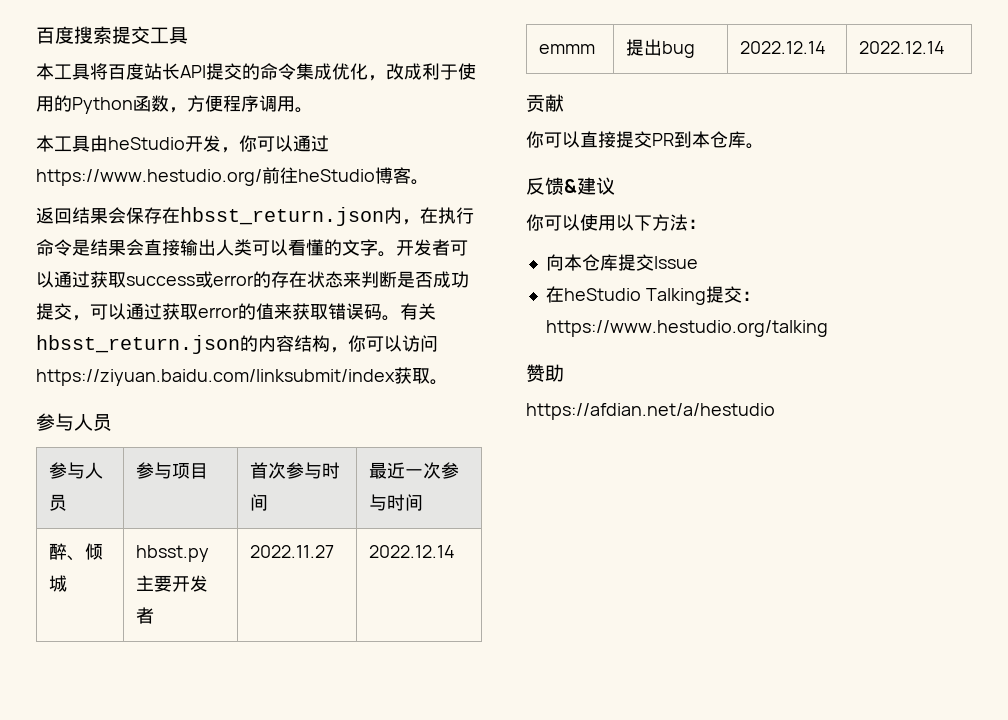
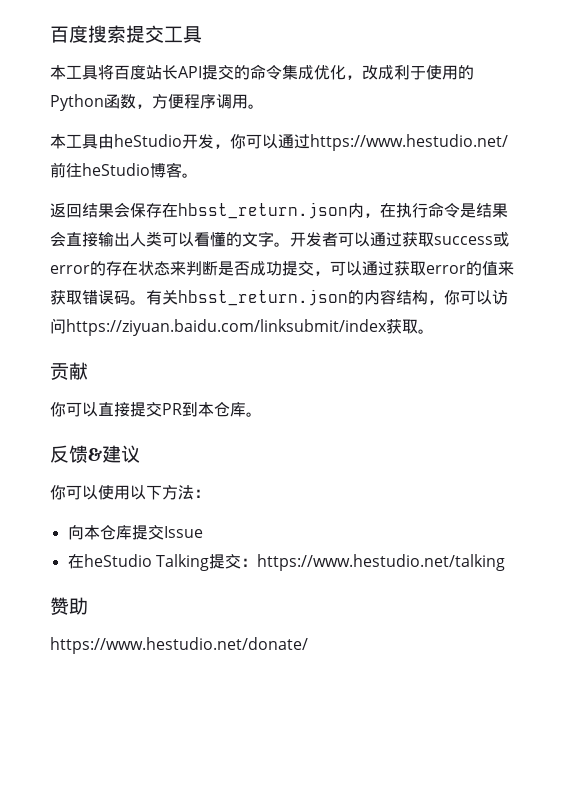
- 本工具由heStudio开发，你可以通过https://www.hestudio.org/前往heStudio博客。
+ 本工具由heStudio开发，你可以通过https://www.hestudio.net/前往heStudio博客。
  有关hbsst_return.json的内容结构，你可以访问https://ziyuan.baidu.com/linksubmit/index获取。
- 参与人员
- 参与人员 | 参与项目 | 首次参与时间 | 最近一次参与时间
- 醉、倾城 | hbsst.py主要开发者 | 2022.11.27 | 2022.12.14
- emmm | 提出bug | 2022.12.14 | 2022.12.14
- 在heStudio Talking提交：https://www.hestudio.org/talking
+ 在heStudio Talking提交：https://www.hestudio.net/talking
- https://afdian.net/a/hestudio
+ https://www.hestudio.net/donate/

